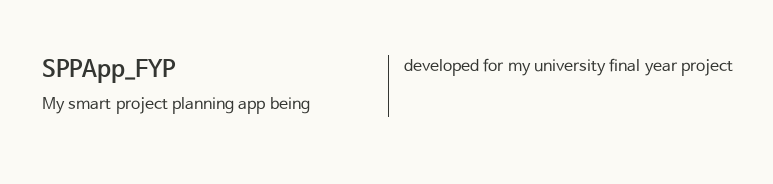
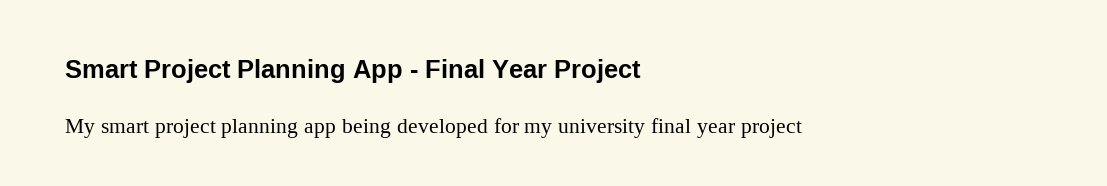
- SPPApp_FYP
+ Smart Project Planning App - Final Year Project

